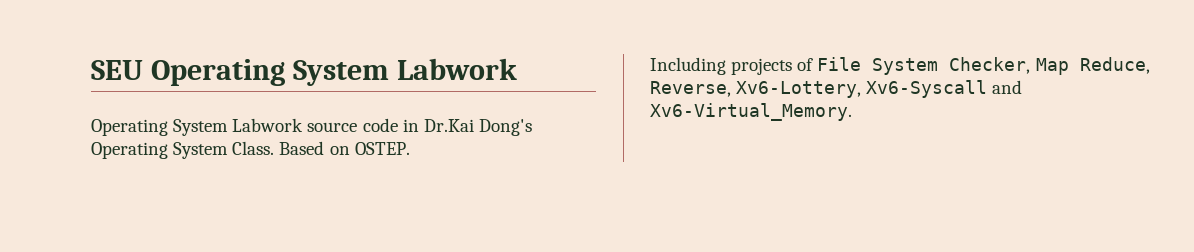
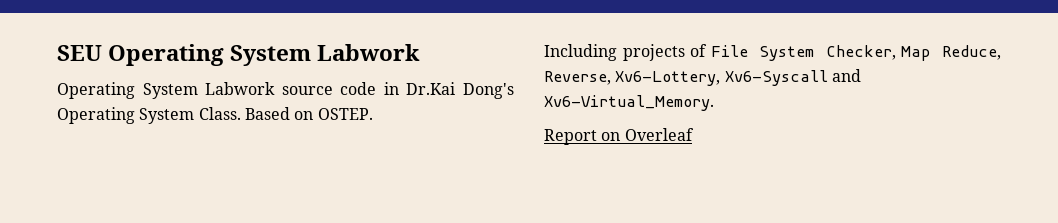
+ Report on Overleaf

